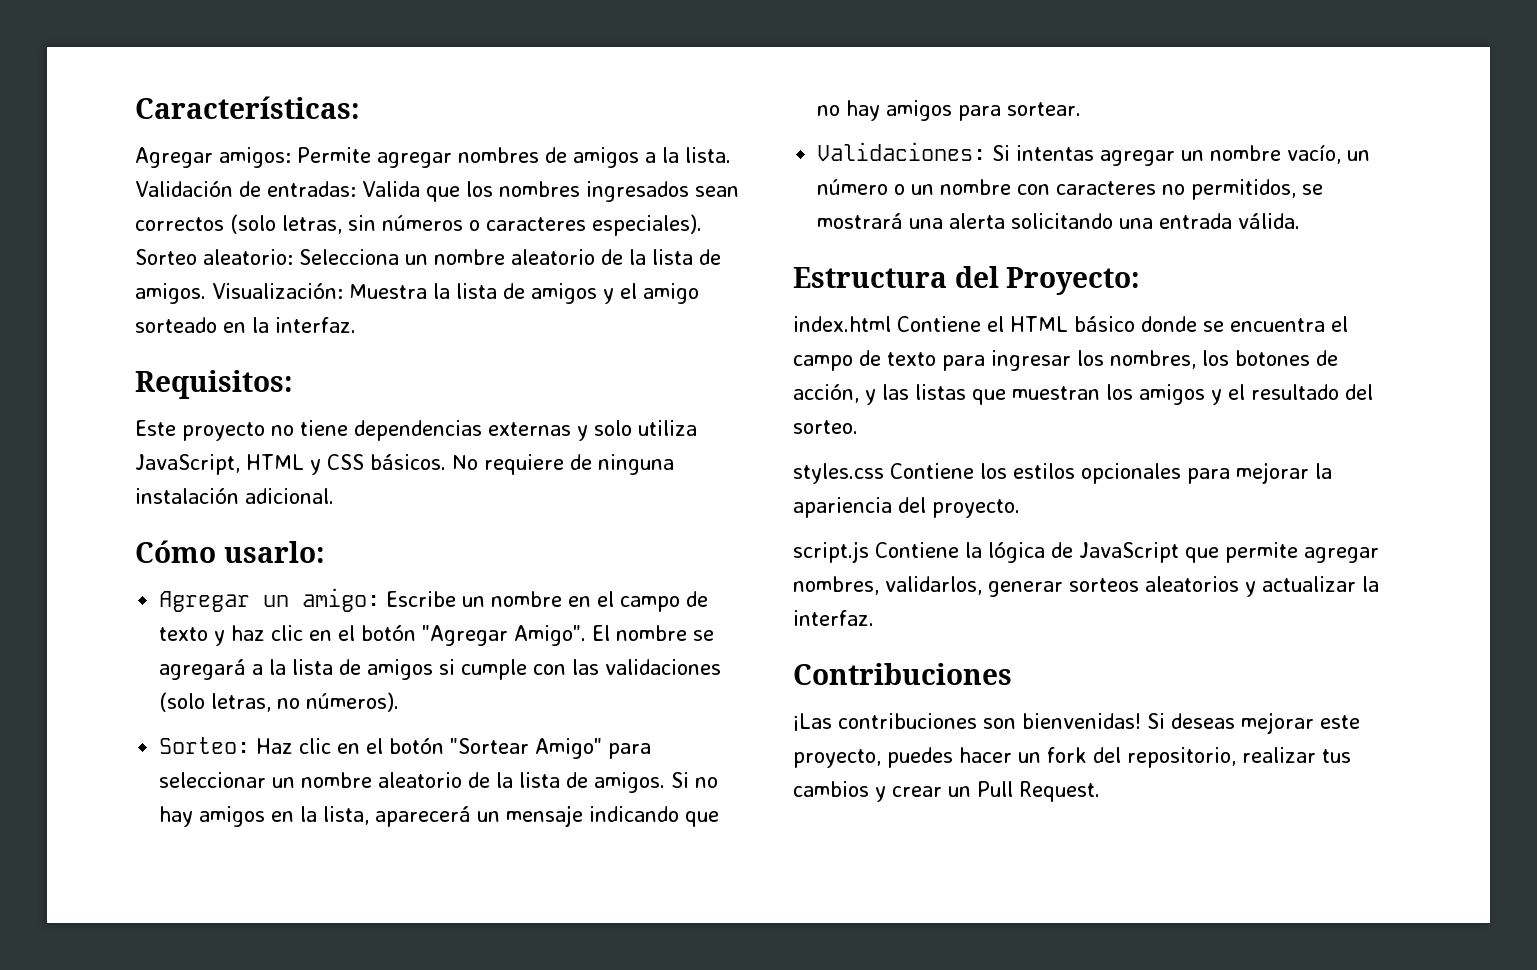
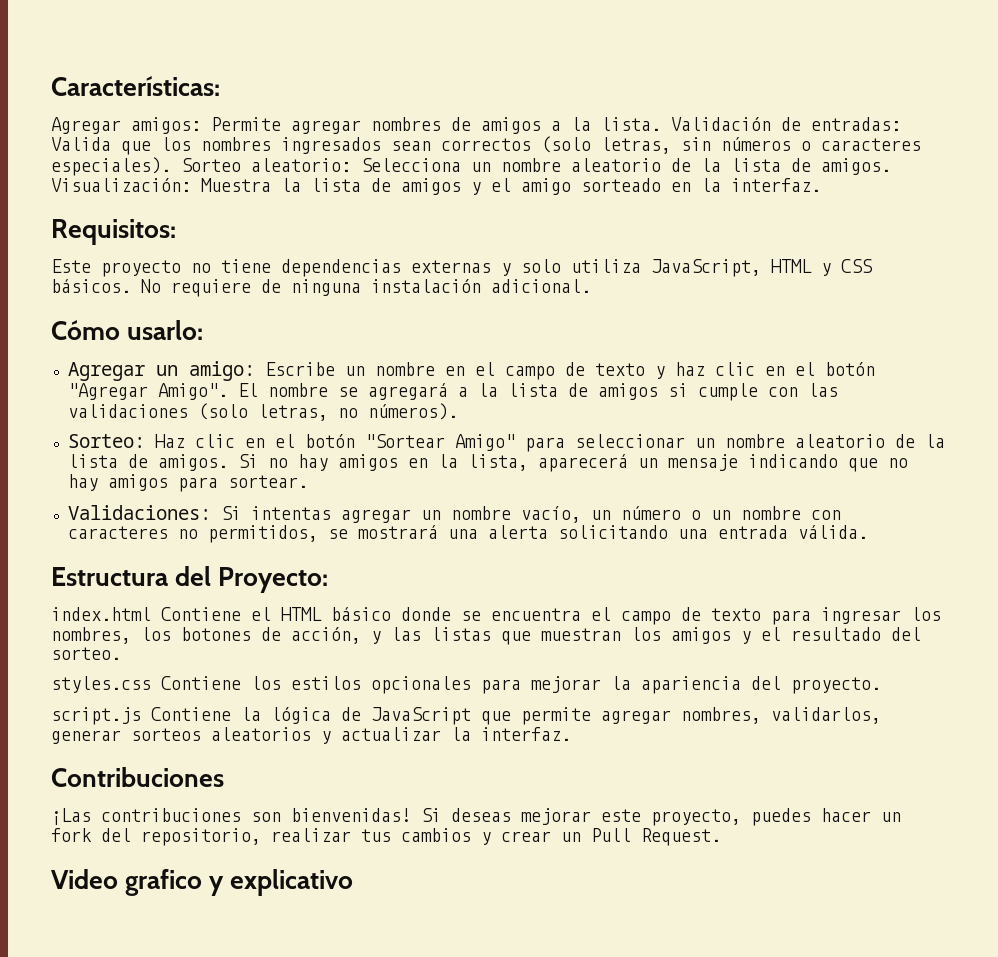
+ Video grafico y explicativo

